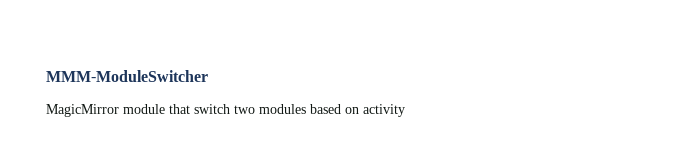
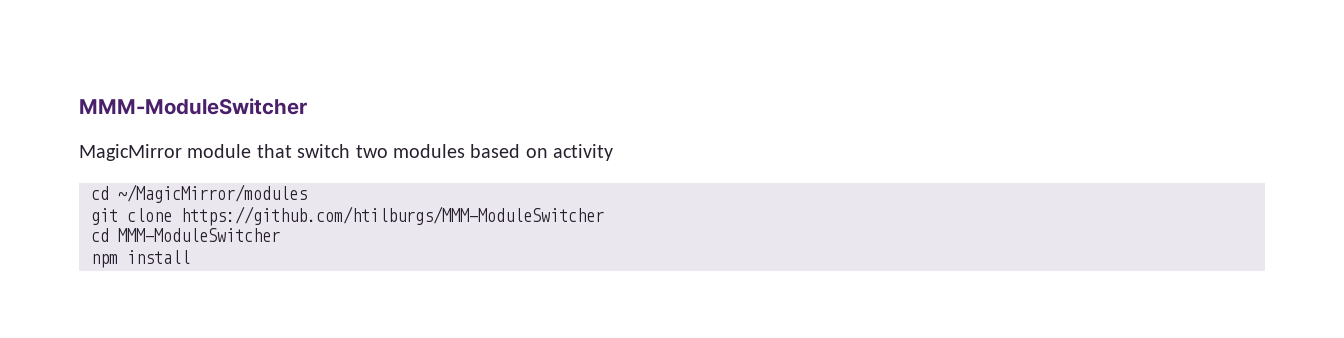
+ cd ~/MagicMirror/modules
+ git clone https://github.com/htilburgs/MMM-ModuleSwitcher
+ cd MMM-ModuleSwitcher
+ npm install

